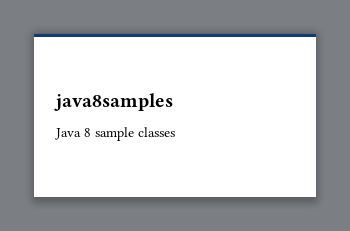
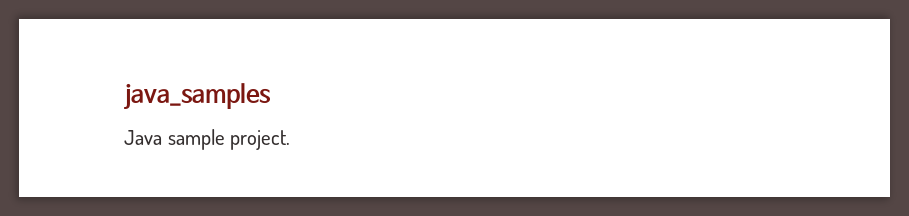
- java8samples
+ java_samples
- Java 8 sample classes
+ Java sample project.

